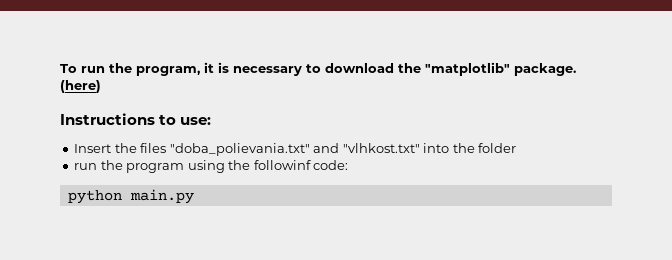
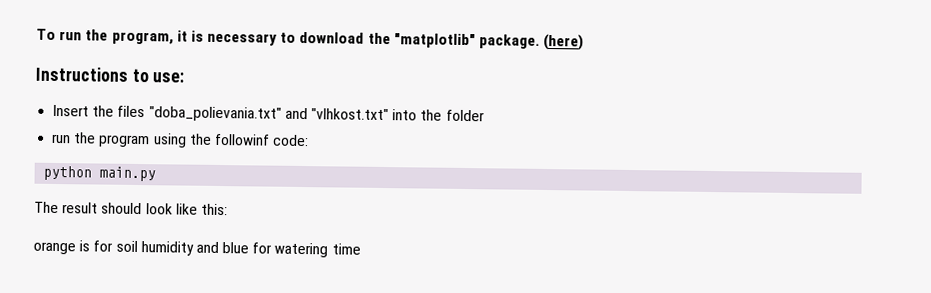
+ The result should look like this:
+ orange is for soil humidity and blue for watering time

